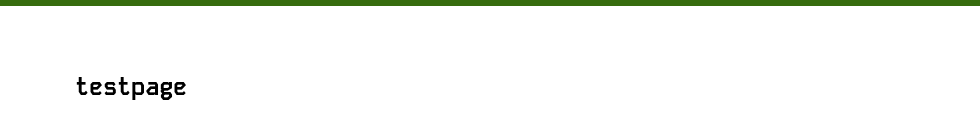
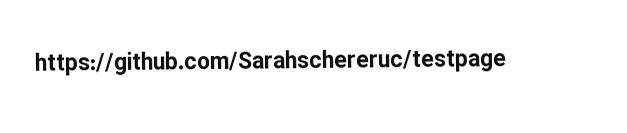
- testpage
+ https://github.com/Sarahschereruc/testpage

